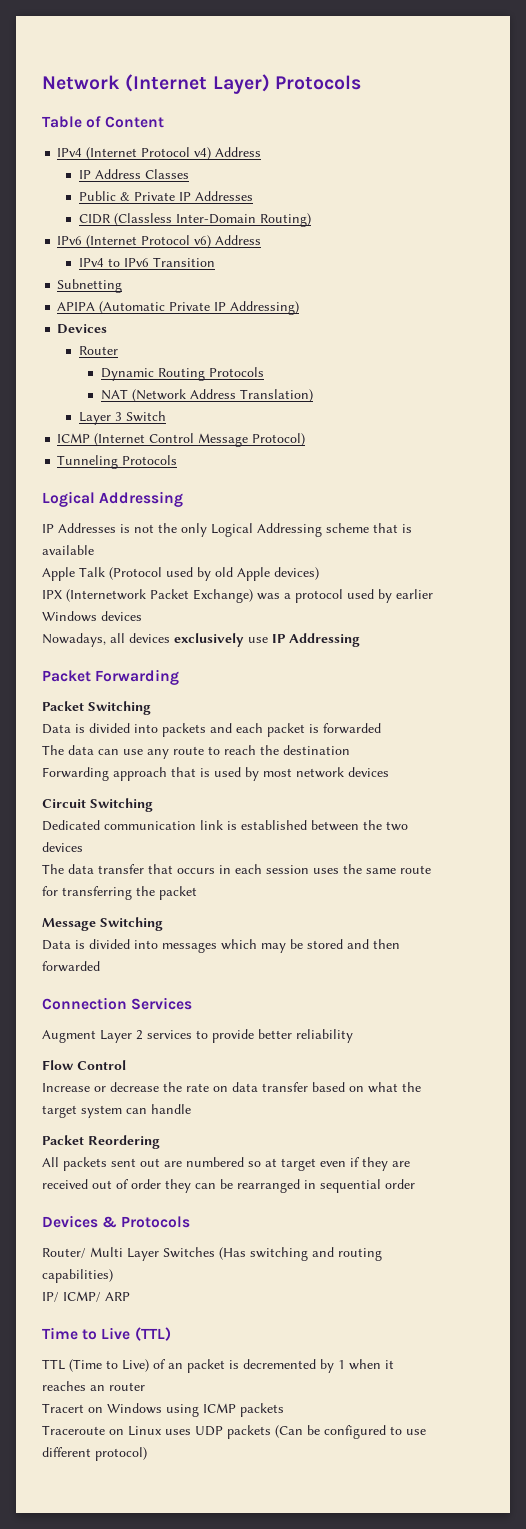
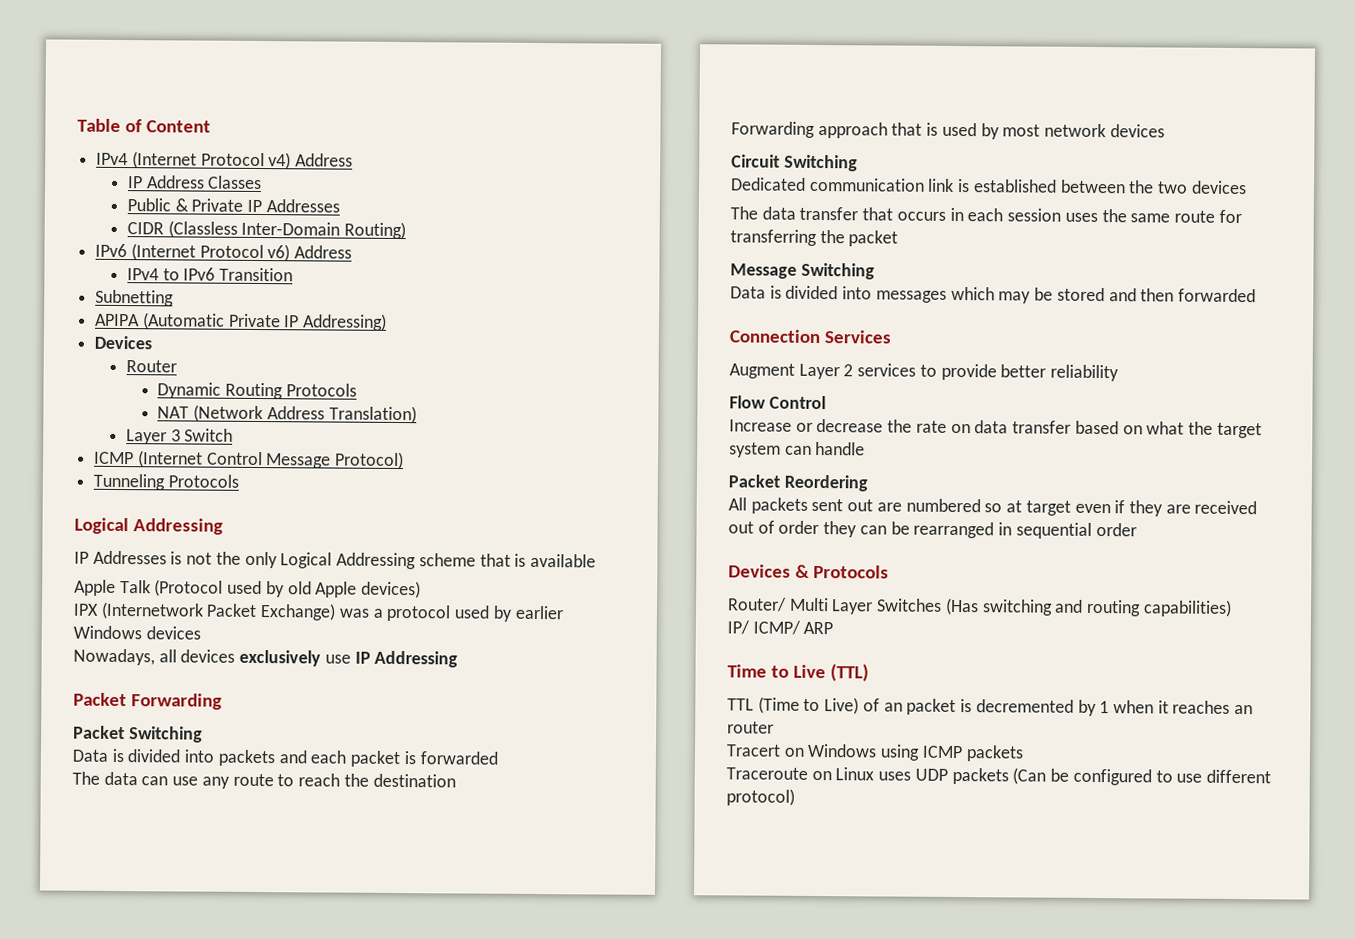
- Network (Internet Layer) Protocols

